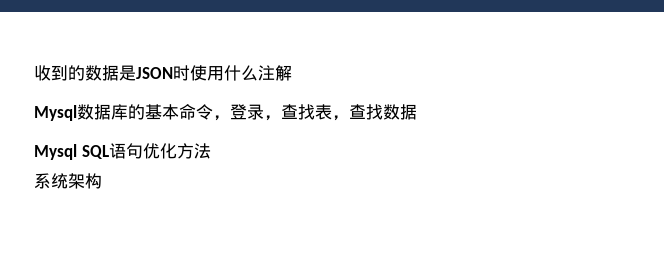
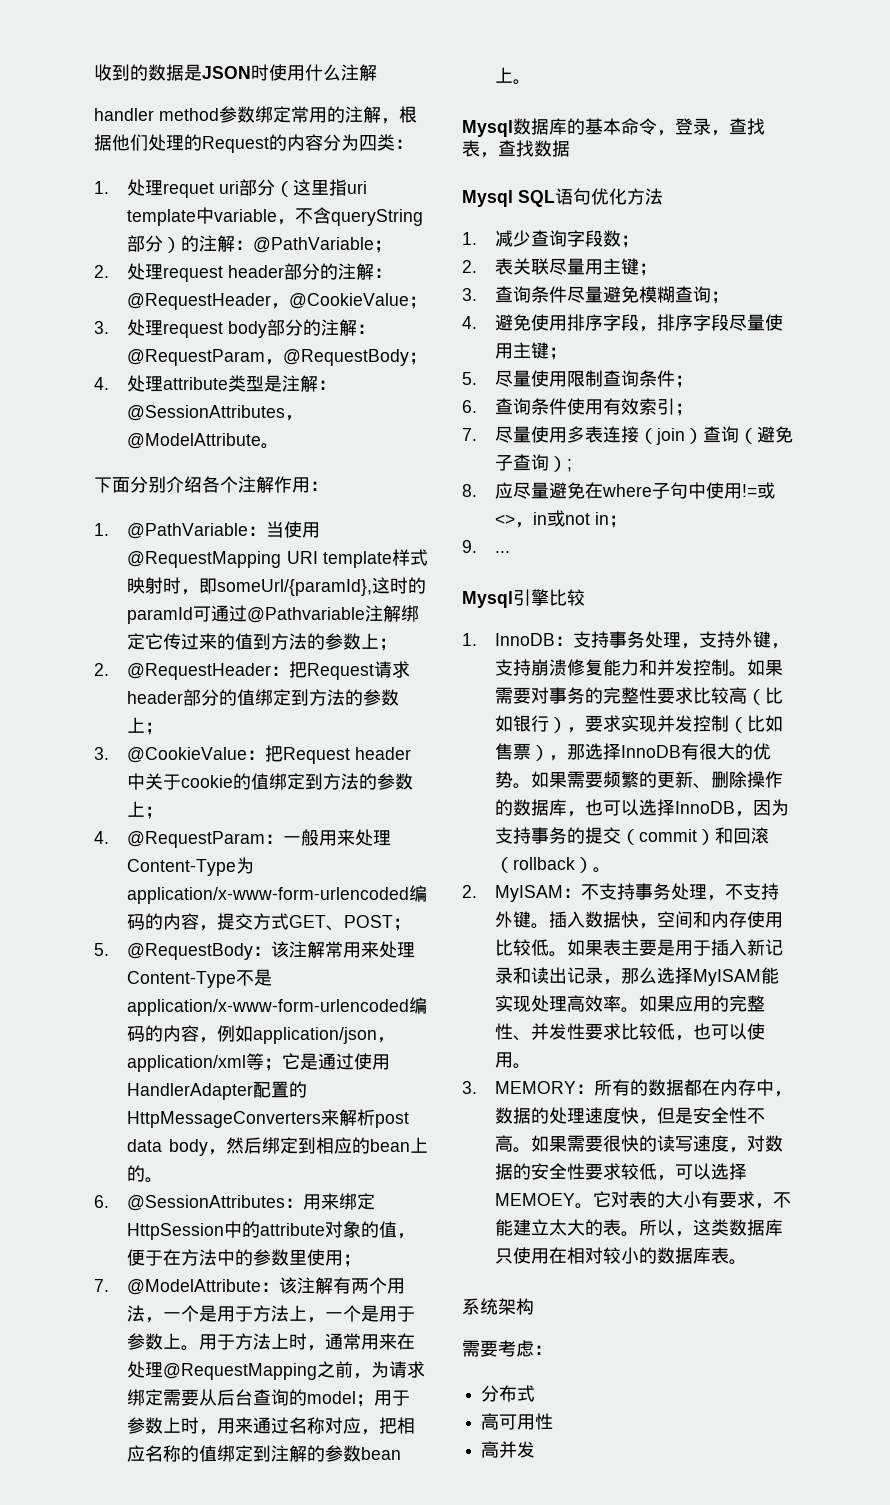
+ handler method参数绑定常用的注解，根据他们处理的Request的内容分为四类：
+ 1.处理requet uri部分（这里指uri template中variable，不含queryString部分）的注解：@PathVariable；
+ 2.处理request header部分的注解：@RequestHeader，@CookieValue；
+ 3.处理request body部分的注解：@RequestParam，@RequestBody；
+ 4.处理attribute类型是注解：@SessionAttributes，@ModelAttribute。
+ 下面分别介绍各个注解作用：
+ 1. @PathVariable：当使用@RequestMapping URI template样式映射时，即someUrl/{paramId},这时的paramId可通过@Pathvariable注解绑定它传过来的值到方法的参数上；
+ 2. @RequestHeader：把Request请求header部分的值绑定到方法的参数上；
+ 3. @CookieValue：把Request header中关于cookie的值绑定到方法的参数上；
+ 4. @RequestParam：一般用来处理Content-Type为application/x-www-form-urlencoded编码的内容，提交方式GET、POST；
+ 5. @RequestBody：该注解常用来处理Content-Type不是application/x-www-form-urlencoded编码的内容，例如application/json，application/xml等；它是通过使用HandlerAdapter配置的HttpMessageConverters来解析post data body，然后绑定到相应的bean上的。
+ 6. @SessionAttributes：用来绑定HttpSession中的attribute对象的值，便于在方法中的参数里使用；
+ 7. @ModelAttribute：该注解有两个用法，一个是用于方法上，一个是用于参数上。用于方法上时，通常用来在处理@RequestMapping之前，为请求绑定需要从后台查询的model；用于参数上时，用来通过名称对应，把相应名称的值绑定到注解的参数bean上。
+ 1.减少查询字段数；
+ 2.表关联尽量用主键；
+ 3.查询条件尽量避免模糊查询；
+ 4.避免使用排序字段，排序字段尽量使用主键；
+ 5.尽量使用限制查询条件；
+ 6.查询条件使用有效索引；
+ 7.尽量使用多表连接（join）查询（避免子查询）;
+ 8.应尽量避免在where子句中使用!=或<>，in或not in；
+ 9. ...
+ Mysql引擎比较
+ 1. InnoDB：支持事务处理，支持外键，支持崩溃修复能力和并发控制。如果需要对事务的完整性要求比较高（比如银行），要求实现并发控制（比如售票），那选择InnoDB有很大的优势。如果需要频繁的更新、删除操作的数据库，也可以选择InnoDB，因为支持事务的提交（commit）和回滚（rollback）。
+ 2. MyISAM：不支持事务处理，不支持外键。插入数据快，空间和内存使用比较低。如果表主要是用于插入新记录和读出记录，那么选择MyISAM能实现处理高效率。如果应用的完整性、并发性要求比较低，也可以使用。
+ 3. MEMORY：所有的数据都在内存中，数据的处理速度快，但是安全性不高。如果需要很快的读写速度，对数据的安全性要求较低，可以选择MEMOEY。它对表的大小有要求，不能建立太大的表。所以，这类数据库只使用在相对较小的数据库表。
  系统架构
+ 需要考虑：
+ 分布式
+ 高可用性
+ 高并发

